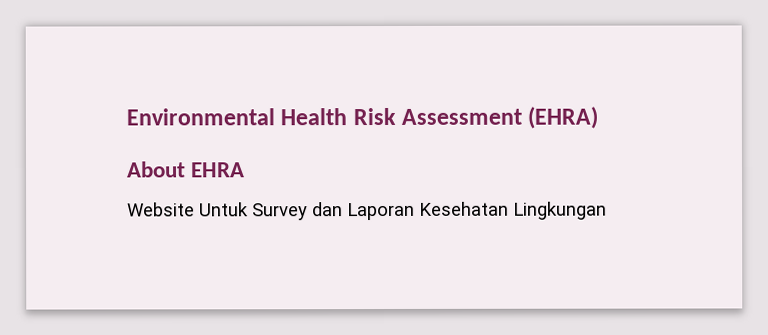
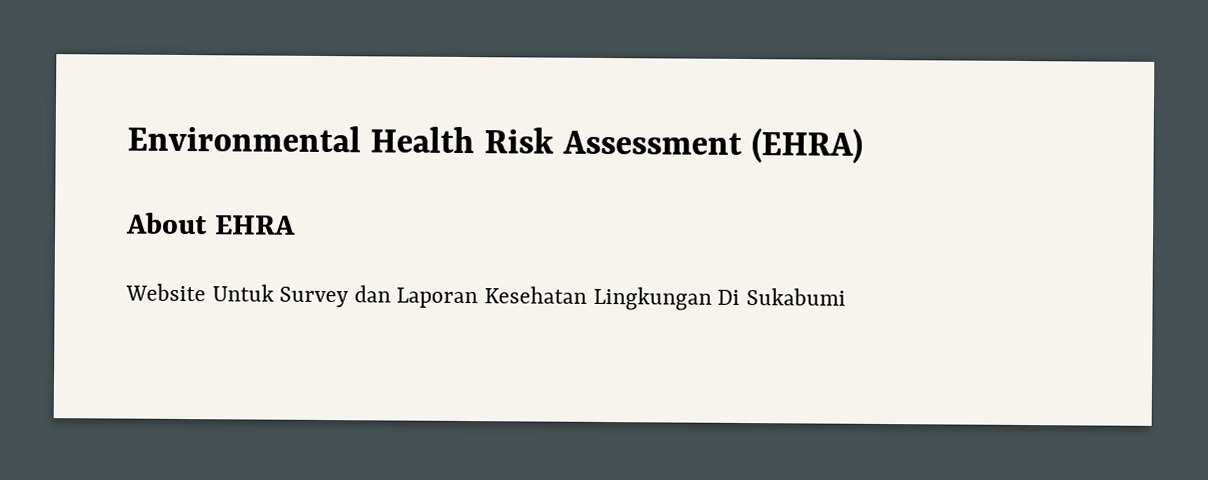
- Website Untuk Survey dan Laporan Kesehatan Lingkungan
+ Website Untuk Survey dan Laporan Kesehatan Lingkungan Di Sukabumi

